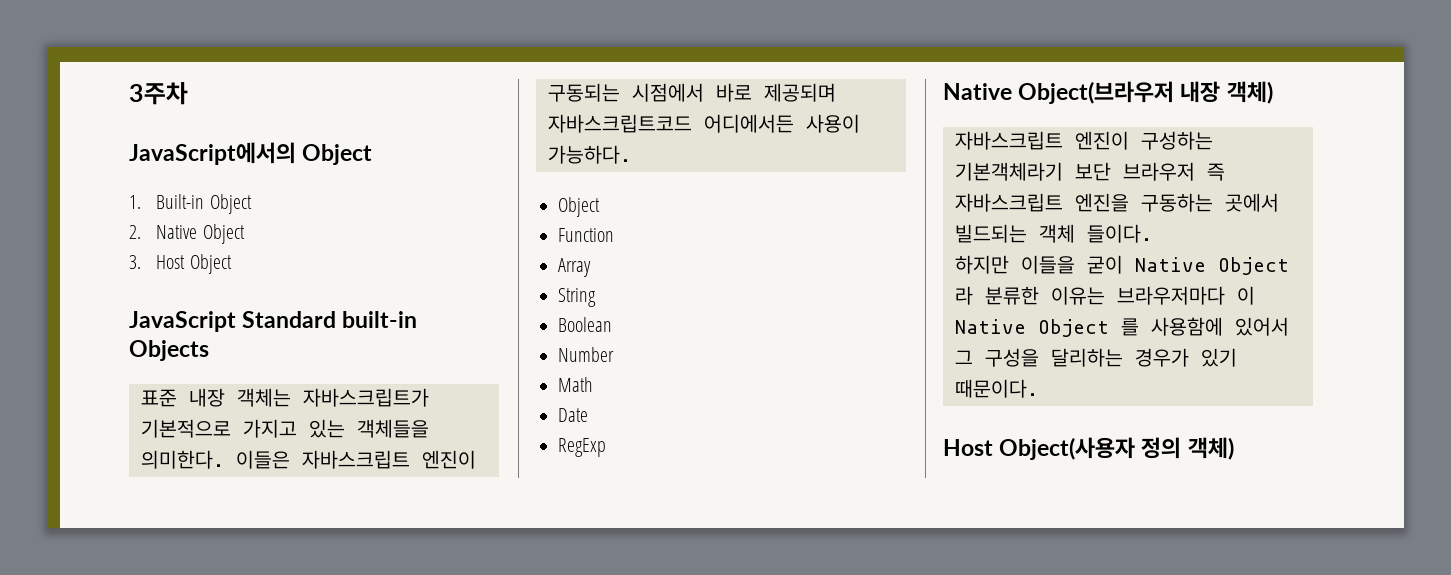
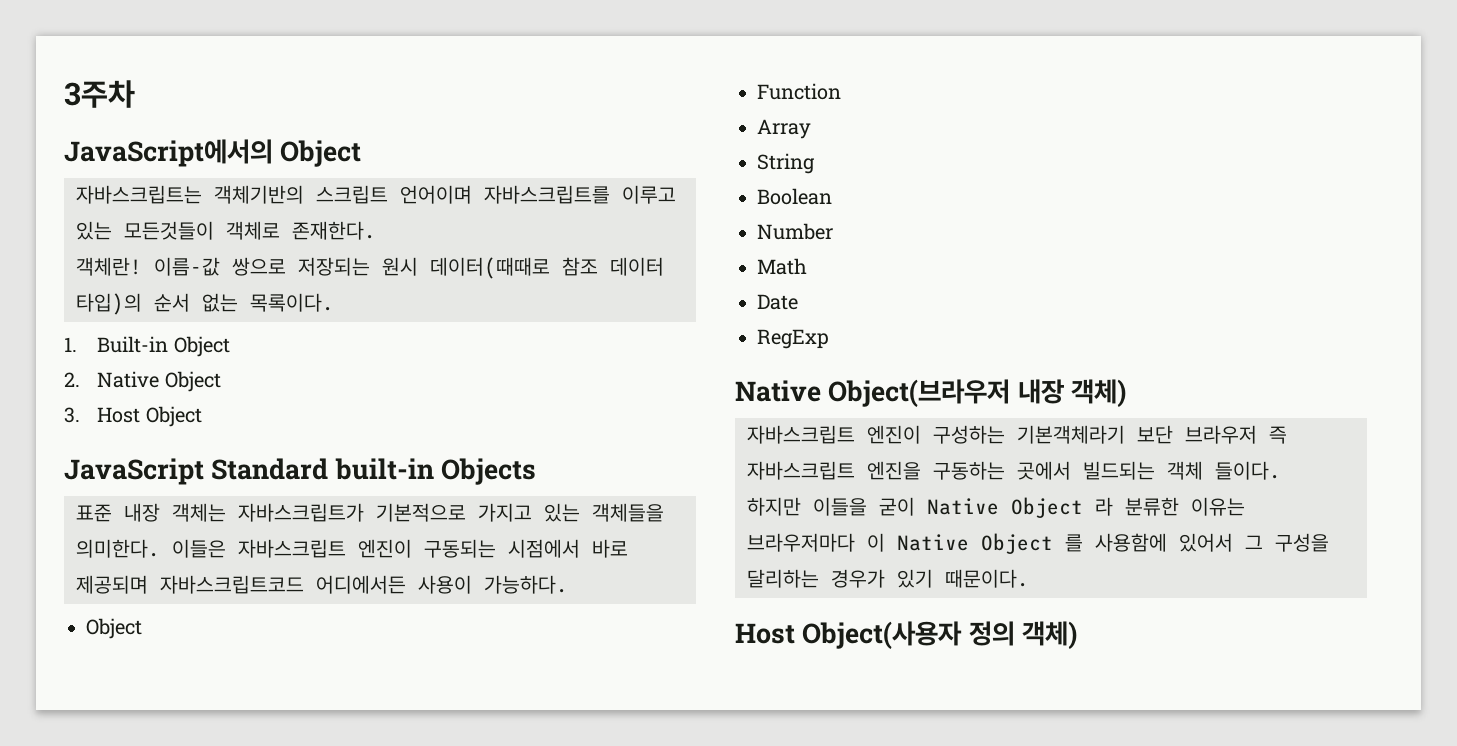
+ 자바스크립트는 객체기반의 스크립트 언어이며 자바스크립트를 이루고 있는 모든것들이 객체로 존재한다.
+ 객체란! 이름-값 쌍으로 저장되는 원시 데이터(때때로 참조 데이터 타입)의 순서 없는 목록이다.

